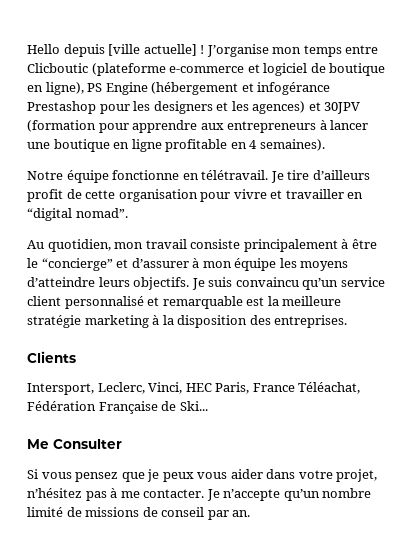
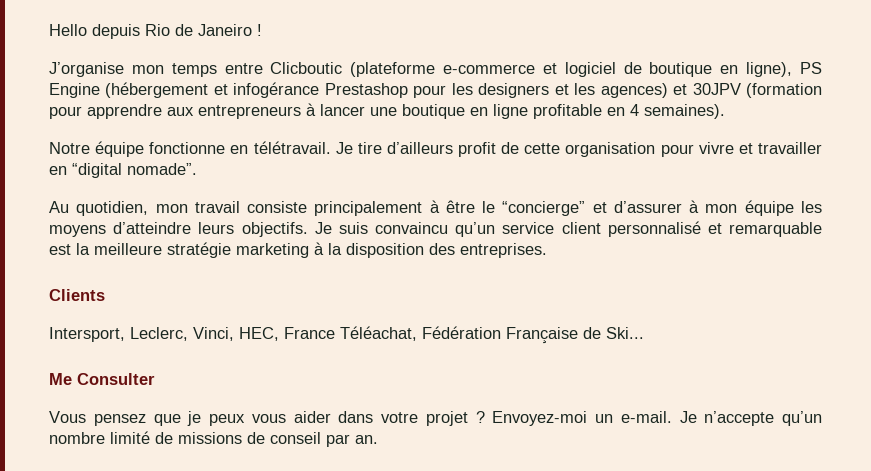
- Hello depuis [ville actuelle] ! J’organise mon temps entre Clicboutic (plateforme e-commerce et logiciel de boutique en ligne), PS Engine (hébergement et infogérance Prestashop pour les designers et les agences) et 30JPV (formation pour apprendre aux entrepreneurs à lancer une boutique en ligne profitable en 4 semaines).
+ Hello depuis Rio de Janeiro !
+ J’organise mon temps entre Clicboutic (plateforme e-commerce et logiciel de boutique en ligne), PS Engine (hébergement et infogérance Prestashop pour les designers et les agences) et 30JPV (formation pour apprendre aux entrepreneurs à lancer une boutique en ligne profitable en 4 semaines).
- Je tire d’ailleurs profit de cette organisation pour vivre et travailler en “digital nomad”.
+ Je tire d’ailleurs profit de cette organisation pour vivre et travailler en “digital nomade”.
- Intersport, Leclerc, Vinci, HEC Paris, France Téléachat, Fédération Française de Ski...
+ Intersport, Leclerc, Vinci, HEC, France Téléachat, Fédération Française de Ski...
- Si vous pensez que je peux vous aider dans votre projet, n’hésitez pas à me contacter.
+ Vous pensez que je peux vous aider dans votre projet ? Envoyez-moi un e-mail.

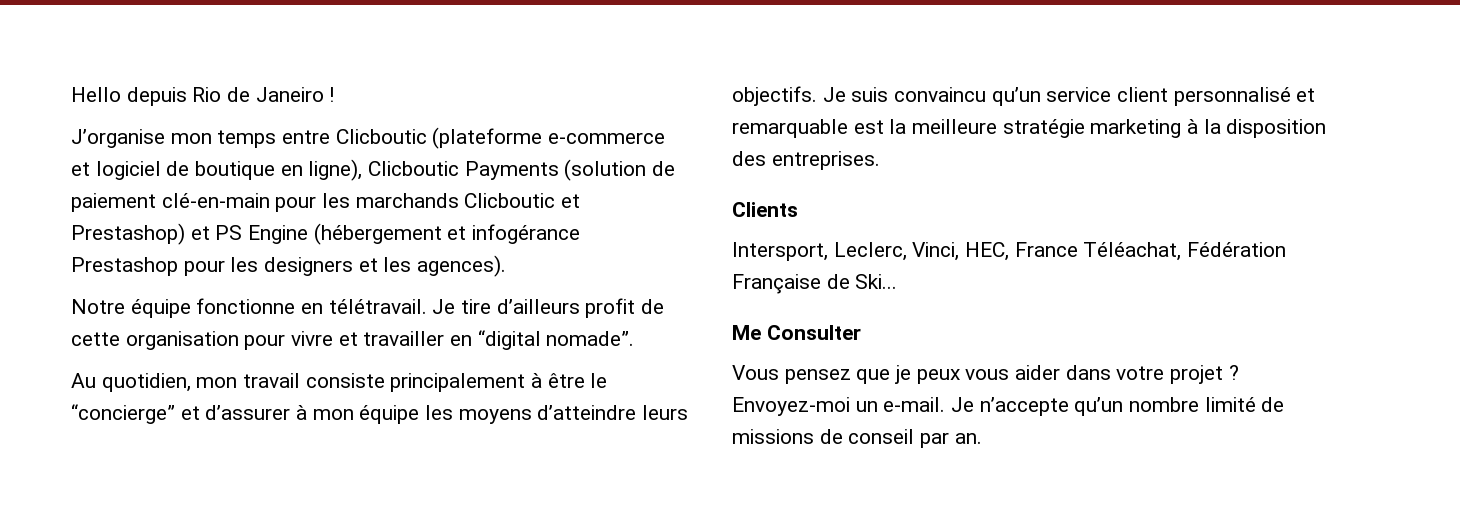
- J’organise mon temps entre Clicboutic (plateforme e-commerce et logiciel de boutique en ligne), PS Engine (hébergement et infogérance Prestashop pour les designers et les agences) et 30JPV (formation pour apprendre aux entrepreneurs à lancer une boutique en ligne profitable en 4 semaines).
+ J’organise mon temps entre Clicboutic (plateforme e-commerce et logiciel de boutique en ligne), Clicboutic Payments (solution de paiement clé-en-main pour les marchands Clicboutic et Prestashop) et PS Engine (hébergement et infogérance Prestashop pour les designers et les agences).

